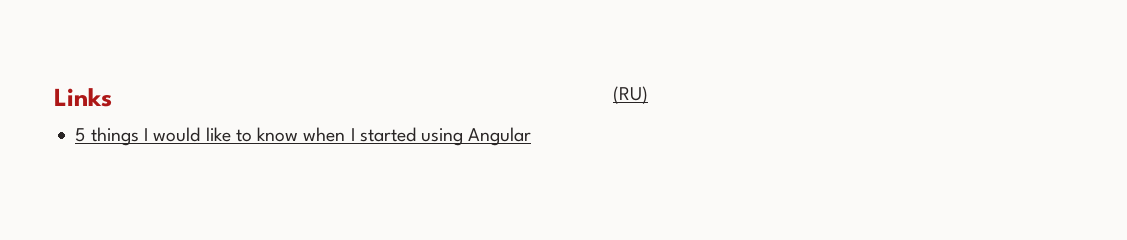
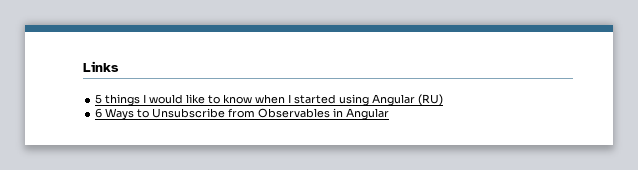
+ 6 Ways to Unsubscribe from Observables in Angular

